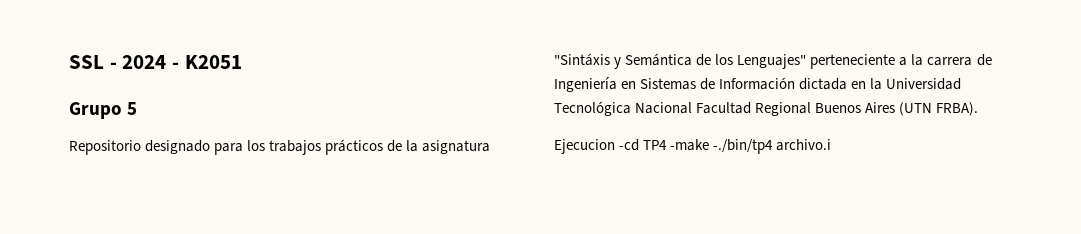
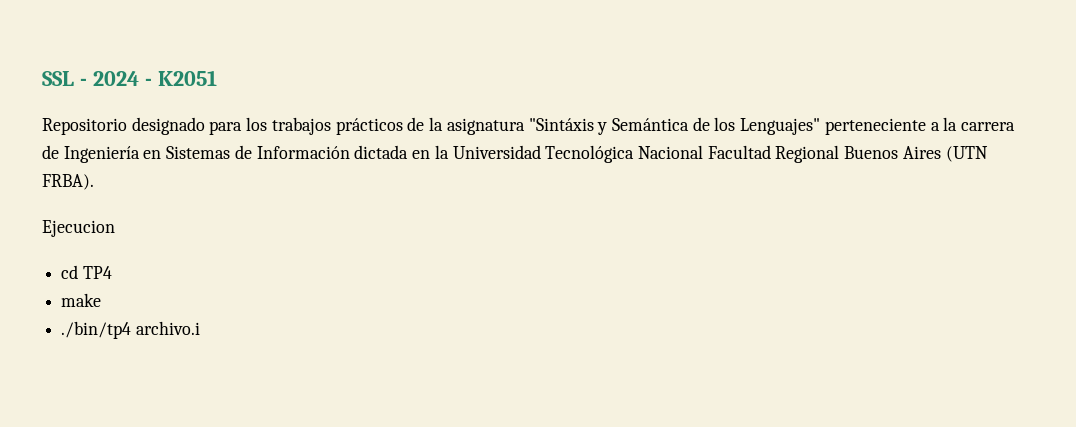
- Grupo 5
- Ejecucion -cd TP4 -make -./bin/tp4 archivo.i
+ Ejecucion
+ cd TP4
+ make
+ ./bin/tp4 archivo.i

